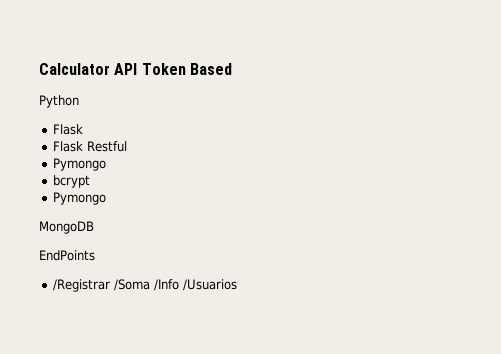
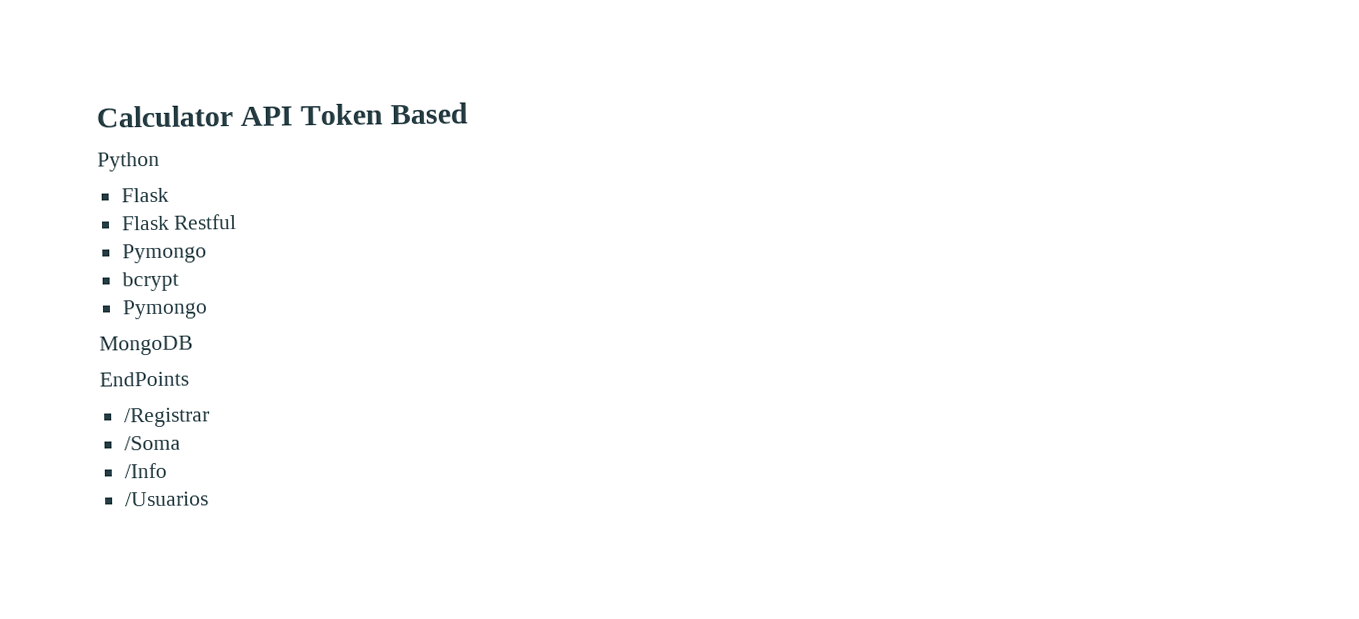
- /Registrar /Soma /Info /Usuarios
+ /Registrar
+ /Soma
+ /Info
+ /Usuarios

